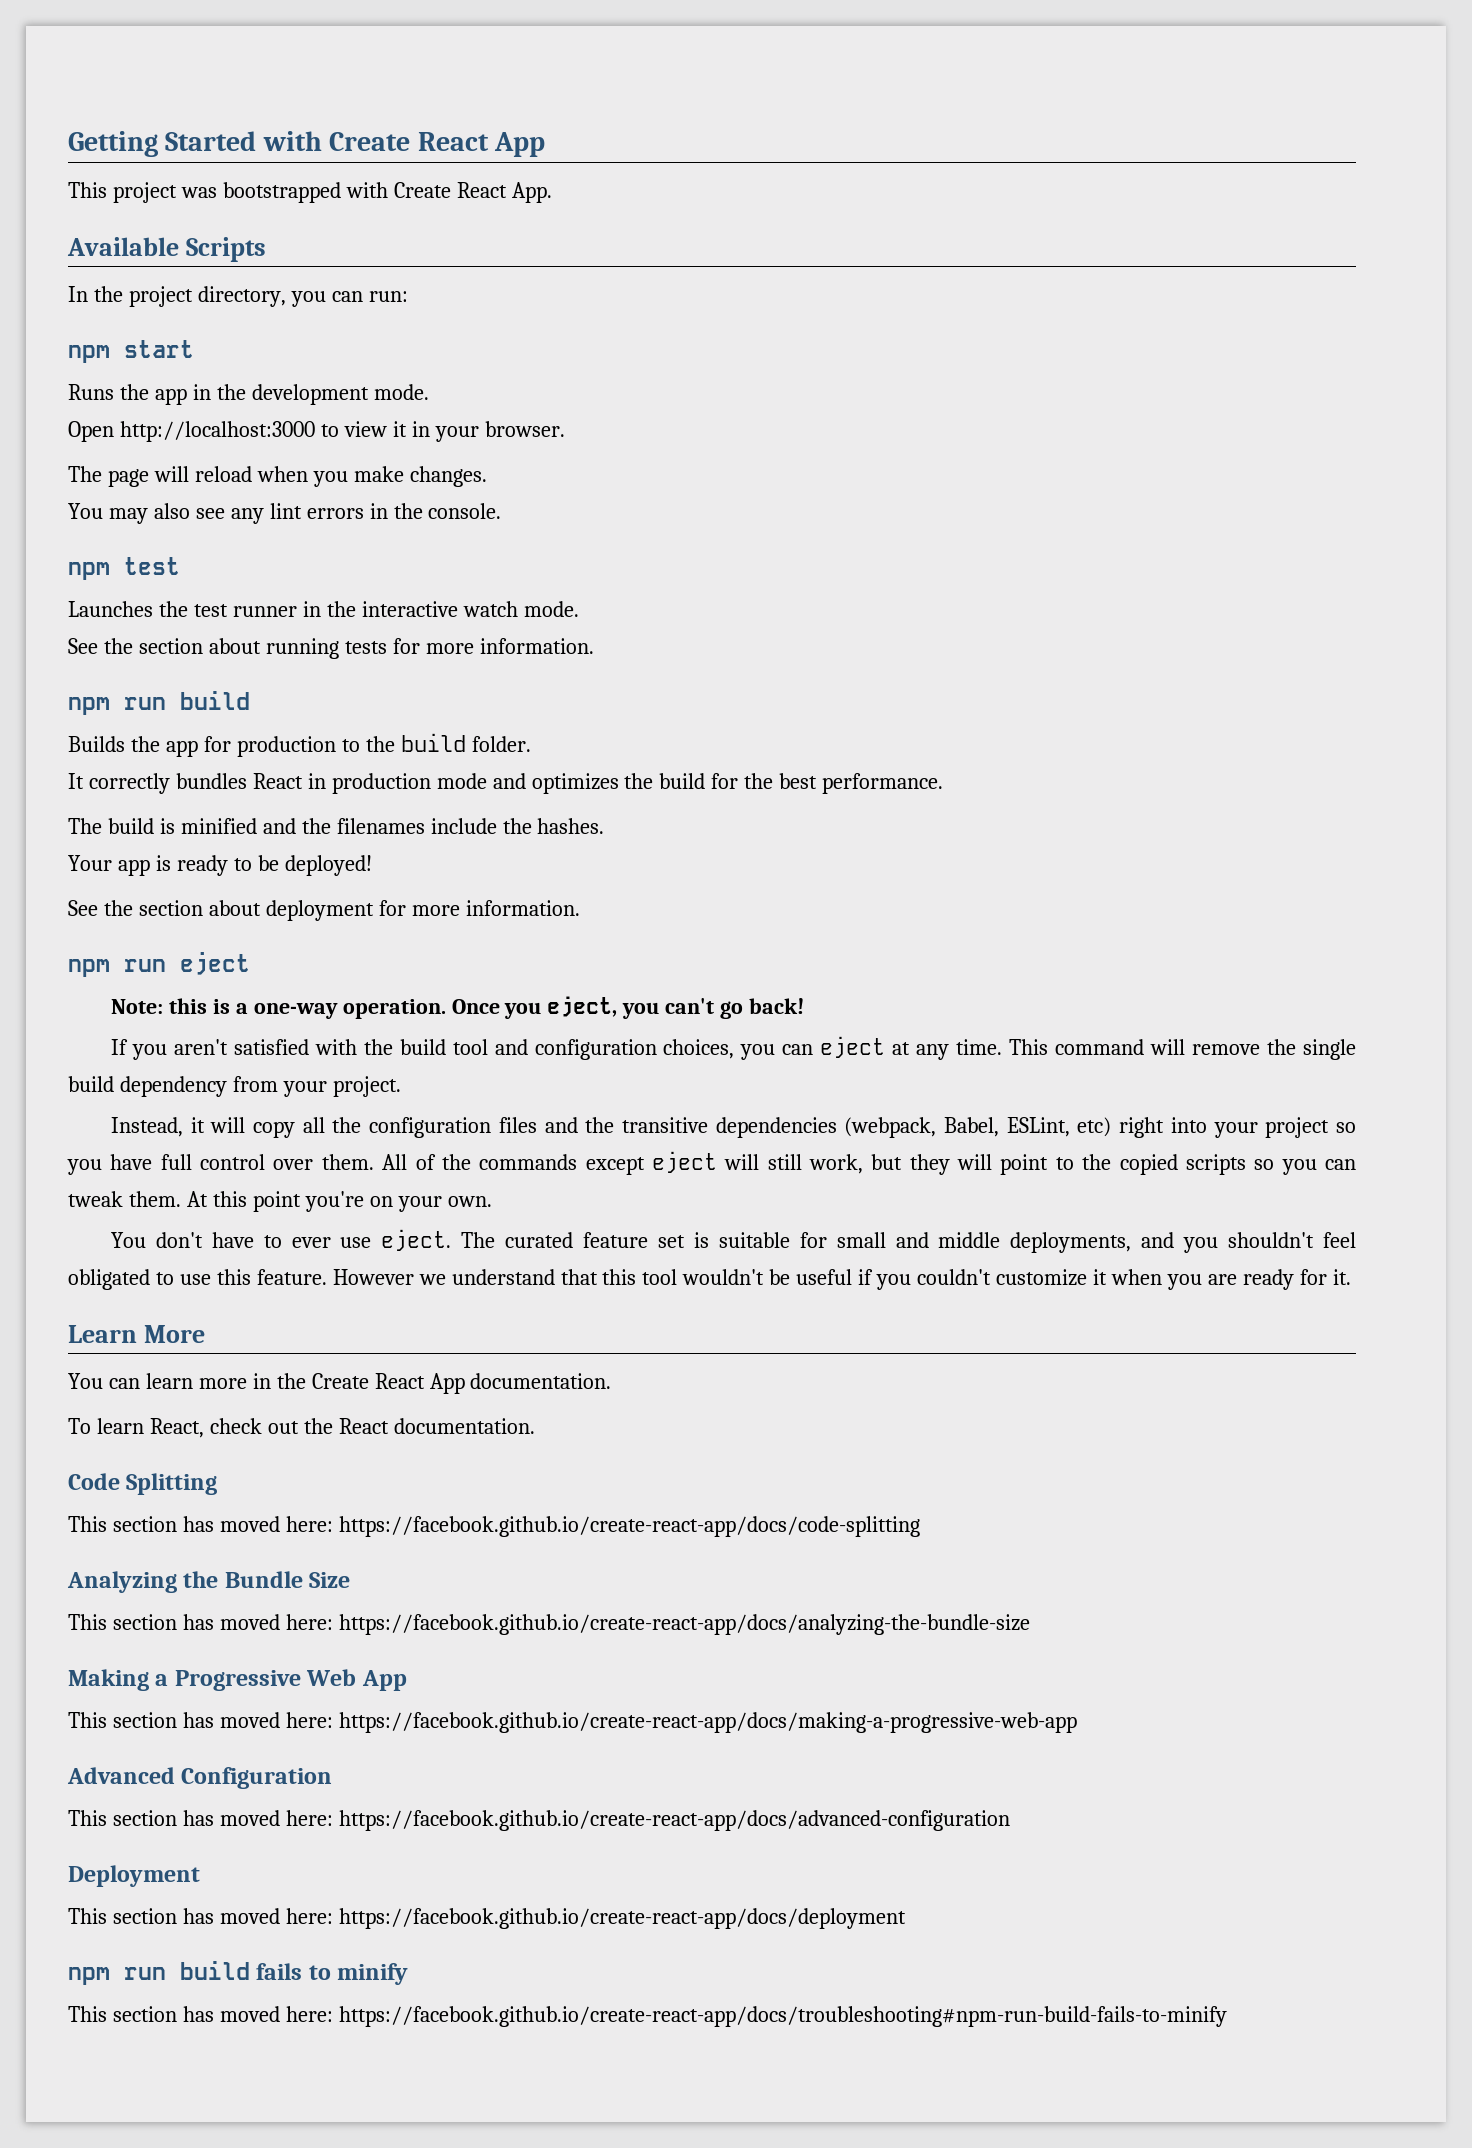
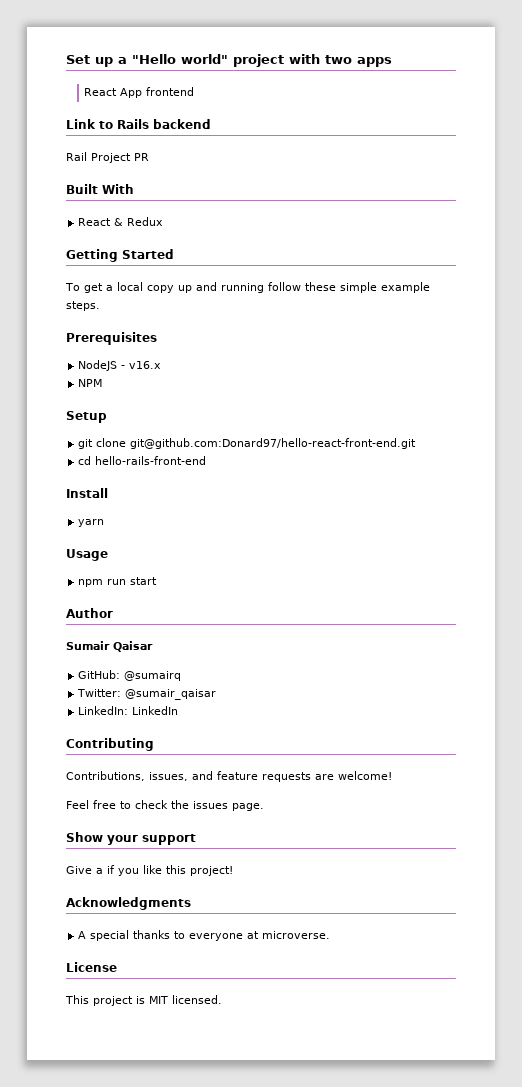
- Getting Started with Create React App
- This project was bootstrapped with Create React App.
- Available Scripts
- In the project directory, you can run:
- npm start
- Runs the app in the development mode.
- Open http://localhost:3000 to view it in your browser.
- The page will reload when you make changes.
- You may also see any lint errors in the console.
- npm test
- Launches the test runner in the interactive watch mode.
- See the section about running tests for more information.
- npm run build
- Builds the app for production to the build folder.
- It correctly bundles React in production mode and optimizes the build for the best performance.
- The build is minified and the filenames include the hashes.
- Your app is ready to be deployed!
- See the section about deployment for more information.
- npm run eject
- Note: this is a one-way operation. Once you eject, you can't go back!
- If you aren't satisfied with the build tool and configuration choices, you can eject at any time. This command will remove the single build dependency from your project.
- Instead, it will copy all the configuration files and the transitive dependencies (webpack, Babel, ESLint, etc) right into your project so you have full control over them. All of the commands except eject will still work, but they will point to the copied scripts so you can tweak them. At this point you're on your own.
- You don't have to ever use eject. The curated feature set is suitable for small and middle deployments, and you shouldn't feel obligated to use this feature. However we understand that this tool wouldn't be useful if you couldn't customize it when you are ready for it.
- Learn More
- You can learn more in the Create React App documentation.
- To learn React, check out the React documentation.
- Code Splitting
- This section has moved here: https://facebook.github.io/create-react-app/docs/code-splitting
- Analyzing the Bundle Size
- This section has moved here: https://facebook.github.io/create-react-app/docs/analyzing-the-bundle-size
- Making a Progressive Web App
- This section has moved here: https://facebook.github.io/create-react-app/docs/making-a-progressive-web-app
- Advanced Configuration
- This section has moved here: https://facebook.github.io/create-react-app/docs/advanced-configuration
- Deployment
- This section has moved here: https://facebook.github.io/create-react-app/docs/deployment
- npm run build fails to minify
- This section has moved here: https://facebook.github.io/create-react-app/docs/troubleshooting#npm-run-build-fails-to-minify
+ Set up a "Hello world" project with two apps
+ React App frontend
+ Link to Rails backend
+ Rail Project PR
+ Built With
+ React & Redux
+ Getting Started
+ To get a local copy up and running follow these simple example steps.
+ Prerequisites
+ NodeJS - v16.x
+ NPM
+ Setup
+ git clone git@github.com:Donard97/hello-react-front-end.git
+ cd hello-rails-front-end
+ Install
+ yarn
+ Usage
+ npm run start
+ Author
+ Sumair Qaisar
+ GitHub: @sumairq
+ Twitter: @sumair_qaisar
+ LinkedIn: LinkedIn
+ Contributing
+ Contributions, issues, and feature requests are welcome!
+ Feel free to check the issues page.
+ Show your support
+ Give a if you like this project!
+ Acknowledgments
+ A special thanks to everyone at microverse.
+ License
+ This project is MIT licensed.

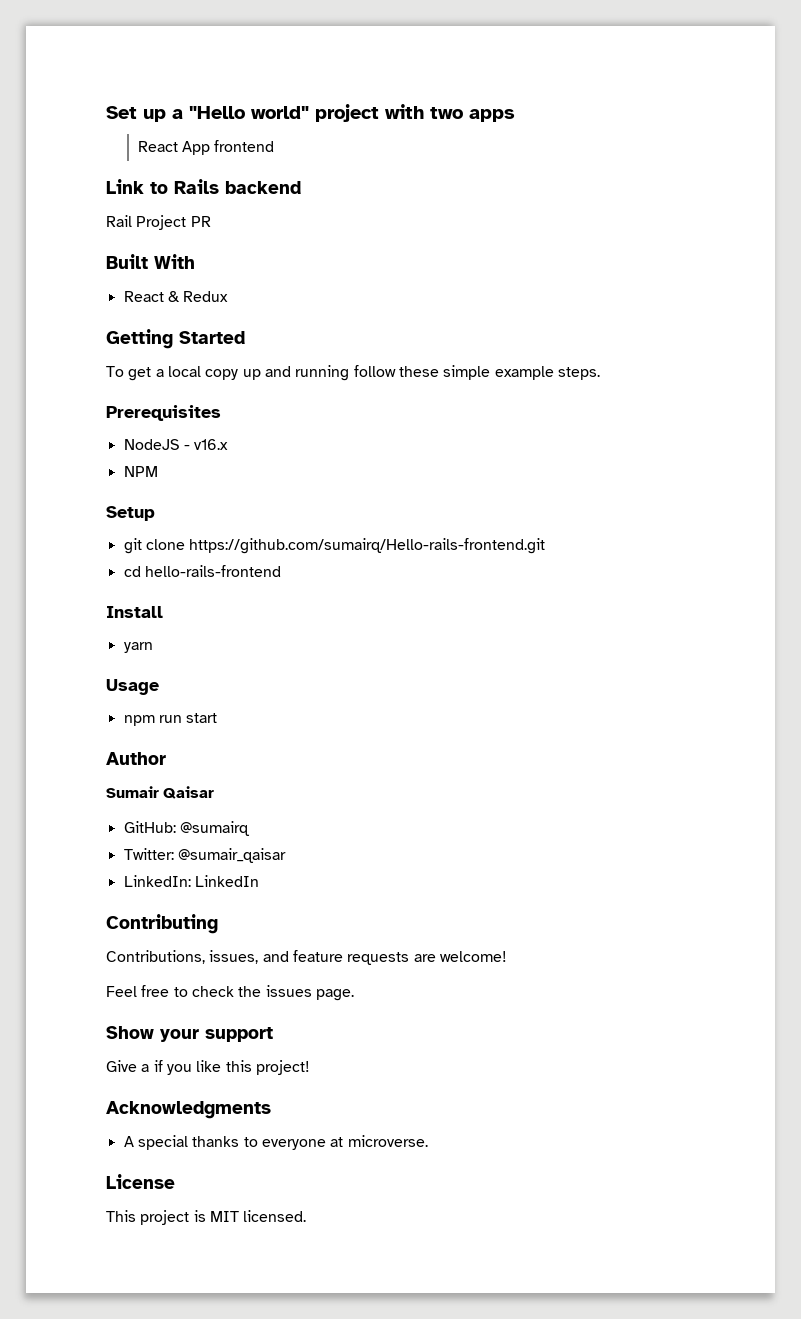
- git clone git@github.com:Donard97/hello-react-front-end.git
+ git clone https://github.com/sumairq/Hello-rails-frontend.git
- cd hello-rails-front-end
+ cd hello-rails-frontend

